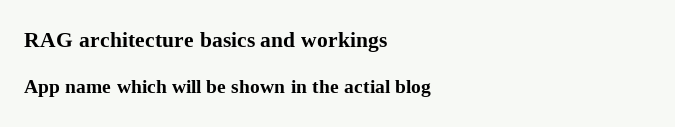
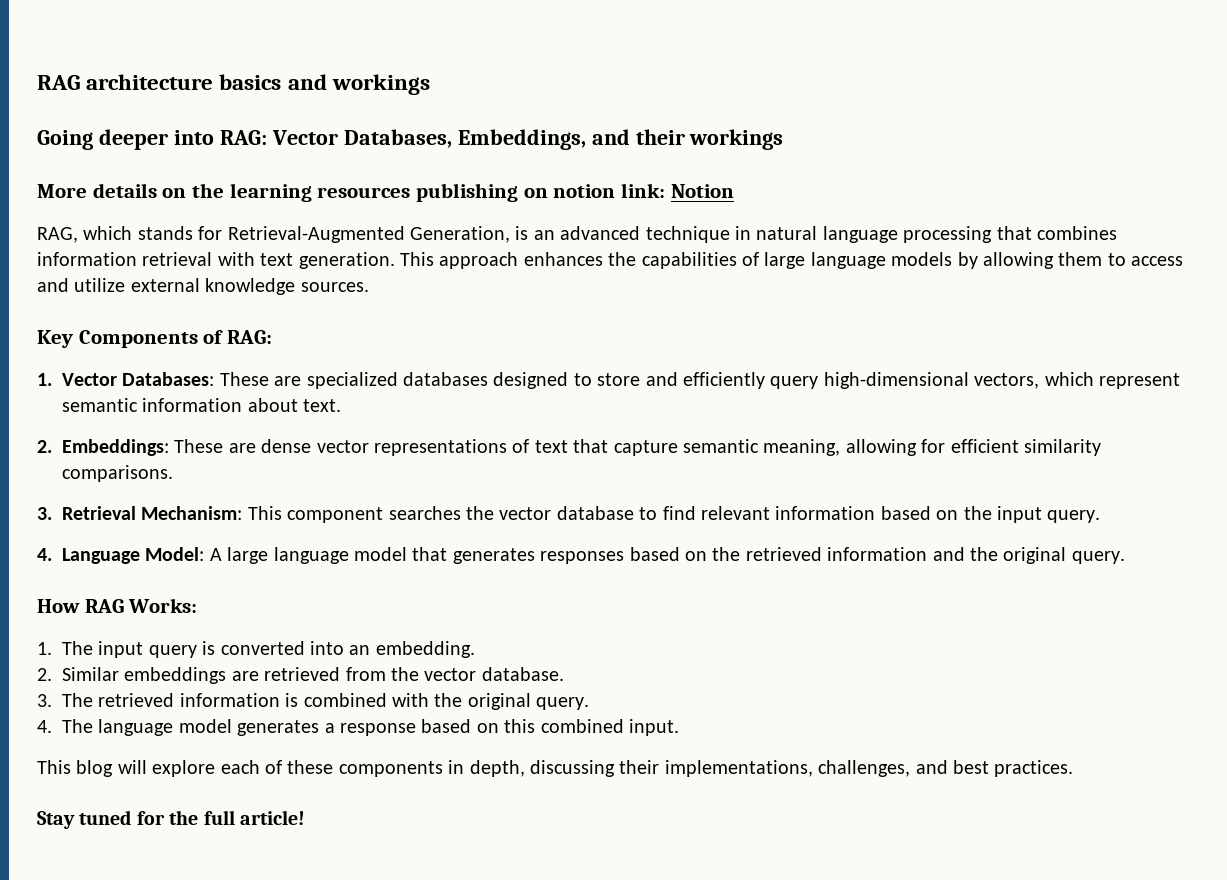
- App name which will be shown in the actial blog
+ Going deeper into RAG: Vector Databases, Embeddings, and their workings
+ More details on the learning resources publishing on notion link: Notion
+ RAG, which stands for Retrieval-Augmented Generation, is an advanced technique in natural language processing that combines information retrieval with text generation. This approach enhances the capabilities of large language models by allowing them to access and utilize external knowledge sources.
+ Key Components of RAG:
+ 1. Vector Databases: These are specialized databases designed to store and efficiently query high-dimensional vectors, which represent semantic information about text.
+ 2. Embeddings: These are dense vector representations of text that capture semantic meaning, allowing for efficient similarity comparisons.
+ 3. Retrieval Mechanism: This component searches the vector database to find relevant information based on the input query.
+ 4. Language Model: A large language model that generates responses based on the retrieved information and the original query.
+ How RAG Works:
+ 1. The input query is converted into an embedding.
+ 2. Similar embeddings are retrieved from the vector database.
+ 3. The retrieved information is combined with the original query.
+ 4. The language model generates a response based on this combined input.
+ This blog will explore each of these components in depth, discussing their implementations, challenges, and best practices.
+ Stay tuned for the full article!

